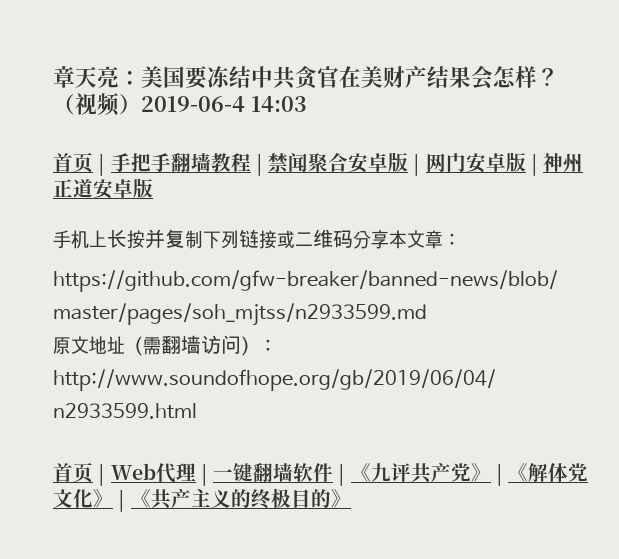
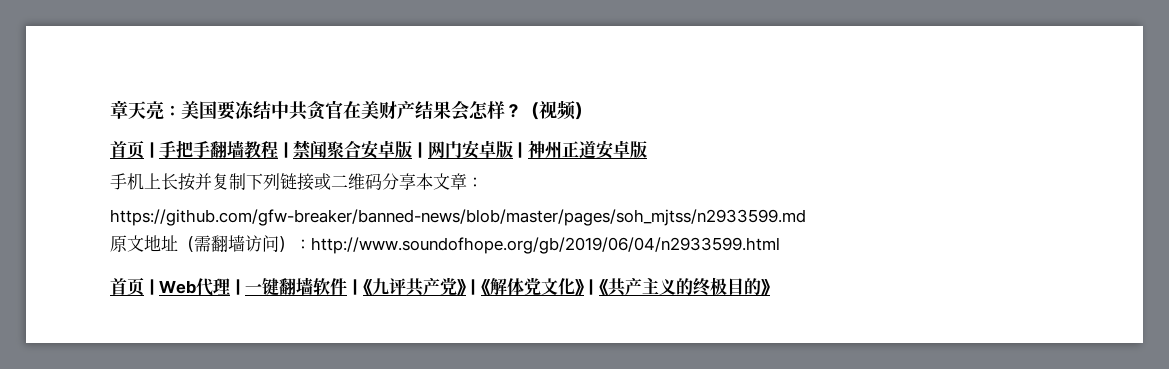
- （视频）2019-06-4 14:03
+ （视频）

